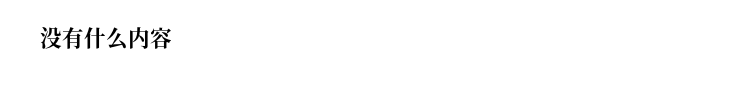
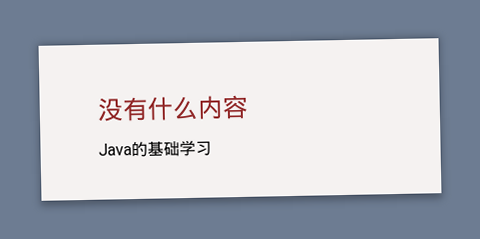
+ Java的基础学习

